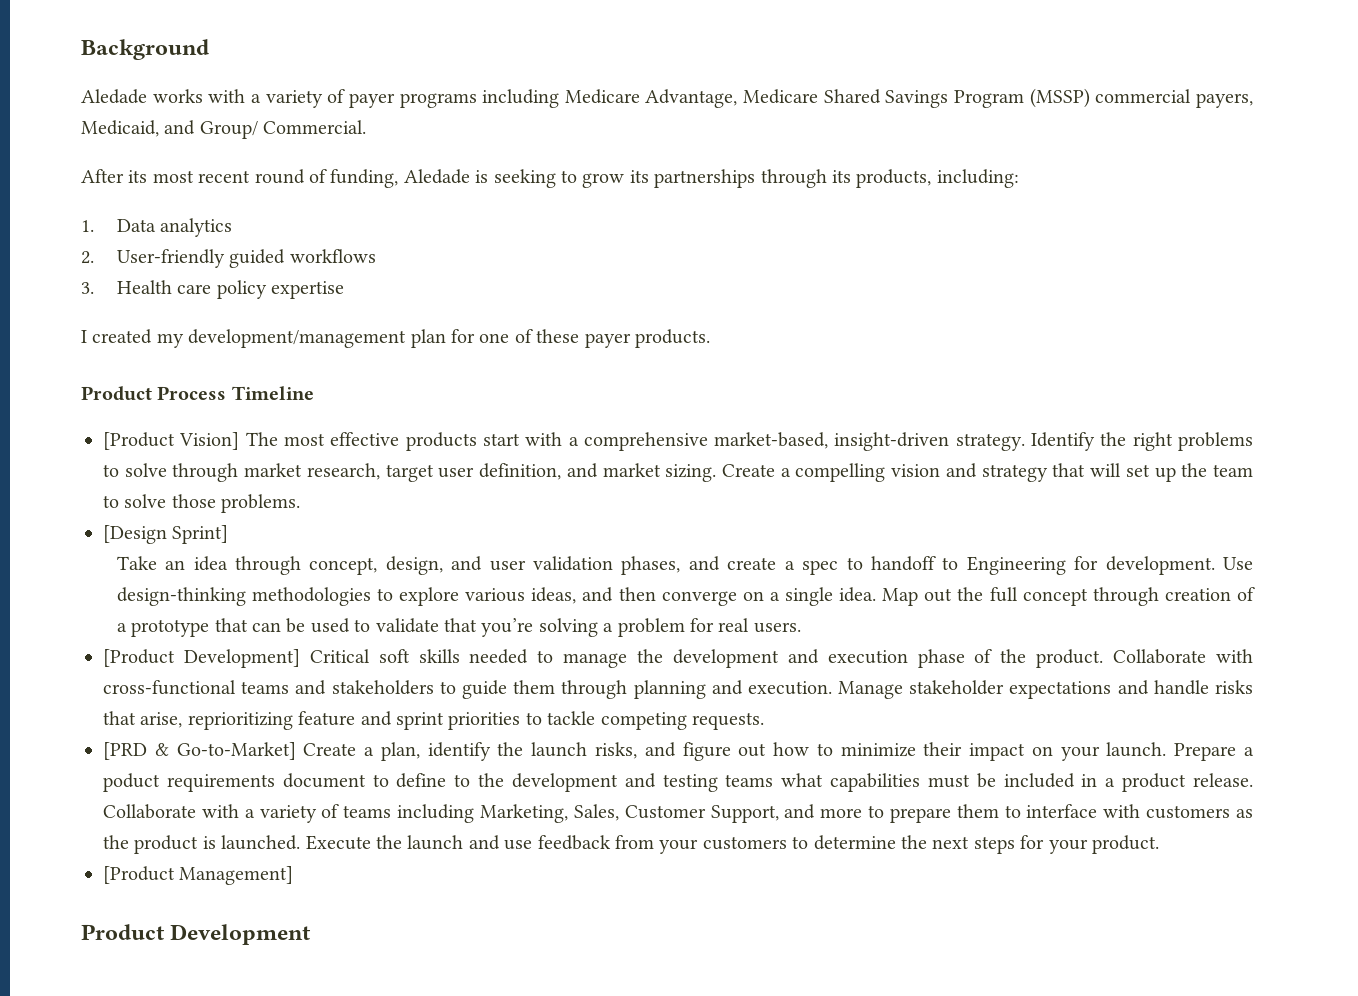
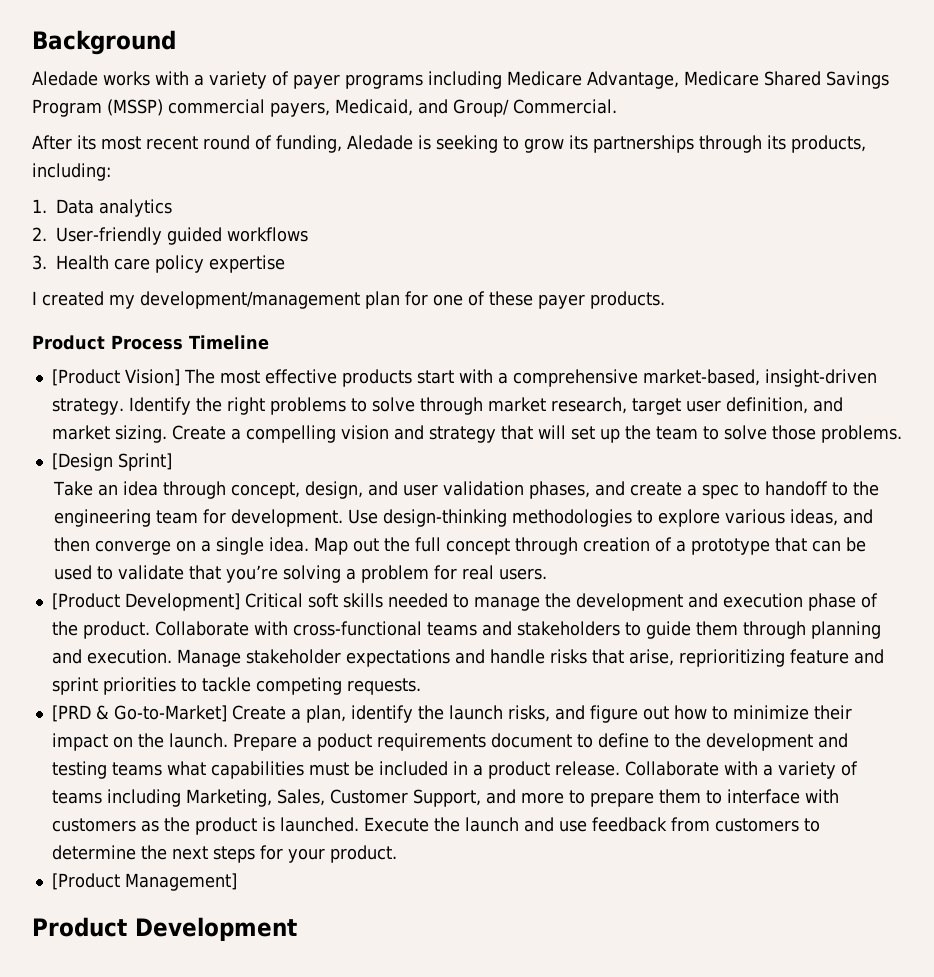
- Take an idea through concept, design, and user validation phases, and create a spec to handoff to Engineering for development.
+ Take an idea through concept, design, and user validation phases, and create a spec to handoff to the engineering team for development.
- [PRD & Go-to-Market] Create a plan, identify the launch risks, and figure out how to minimize their impact on your launch.
+ [PRD & Go-to-Market] Create a plan, identify the launch risks, and figure out how to minimize their impact on the launch.
- Execute the launch and use feedback from your customers to determine the next steps for your product.
+ Execute the launch and use feedback from customers to determine the next steps for your product.

